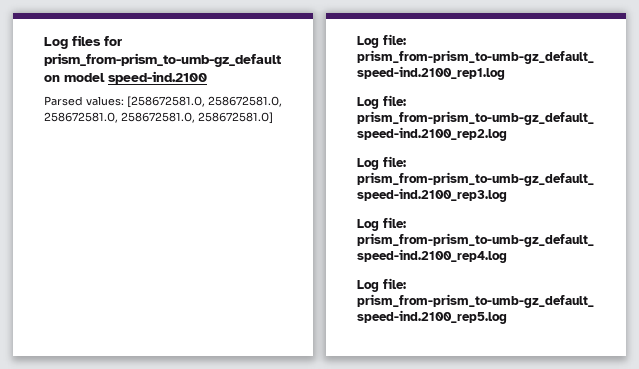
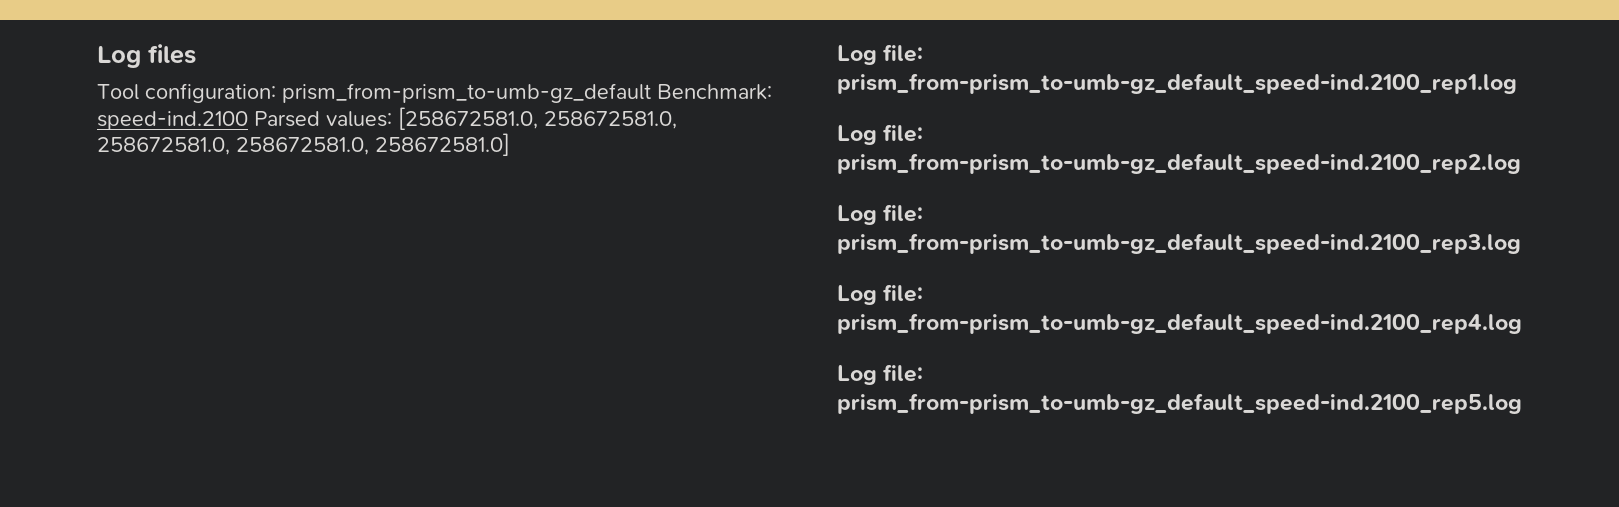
- Log files for prism_from-prism_to-umb-gz_default on model speed-ind.2100
- Parsed values: [258672581.0, 258672581.0, 258672581.0, 258672581.0, 258672581.0]
+ Log files
+ Tool configuration: prism_from-prism_to-umb-gz_default Benchmark: speed-ind.2100 Parsed values: [258672581.0, 258672581.0, 258672581.0, 258672581.0, 258672581.0]

